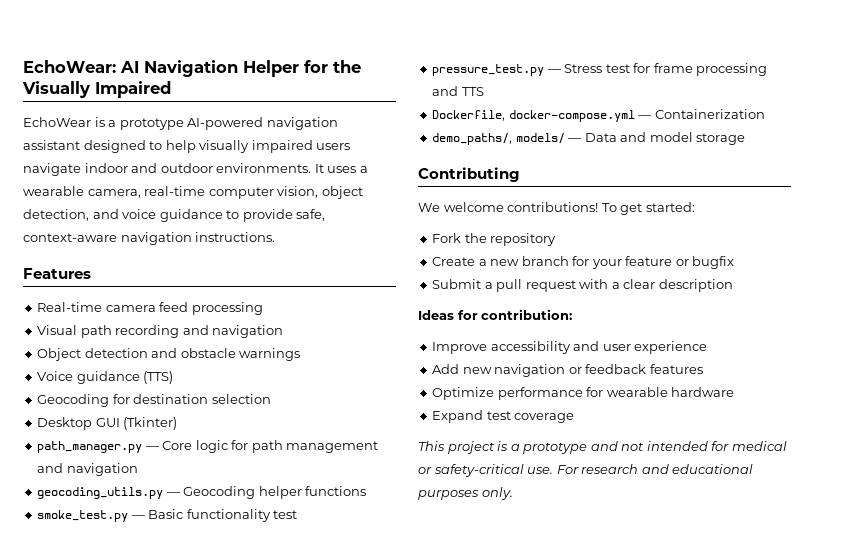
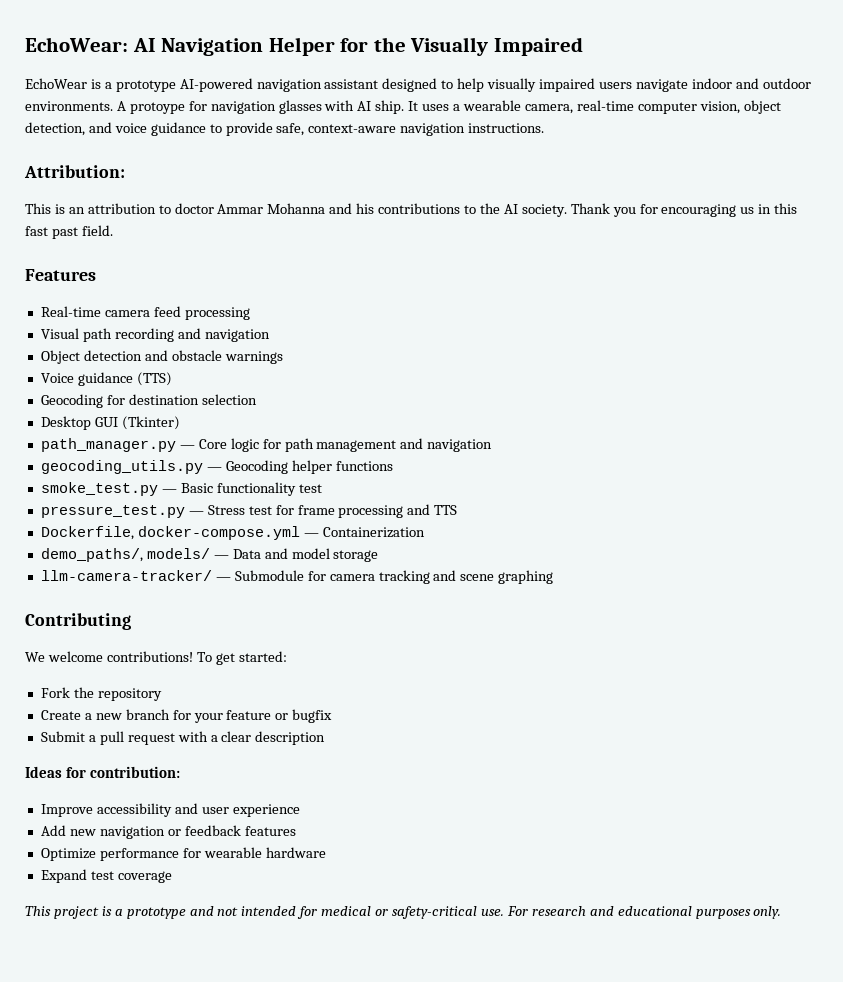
+ A protoype for navigation glasses with AI ship.
+ Attribution:
+ This is an attribution to doctor Ammar Mohanna and his contributions to the AI society. Thank you for encouraging us in this fast past field.
+ llm-camera-tracker/ — Submodule for camera tracking and scene graphing

